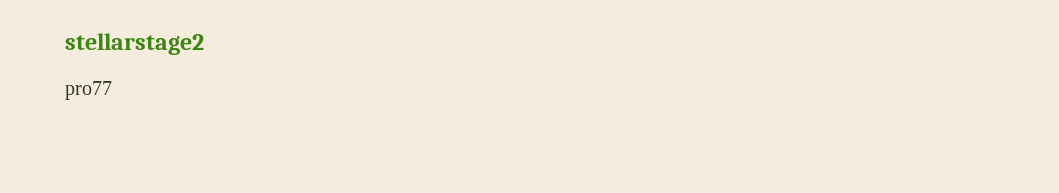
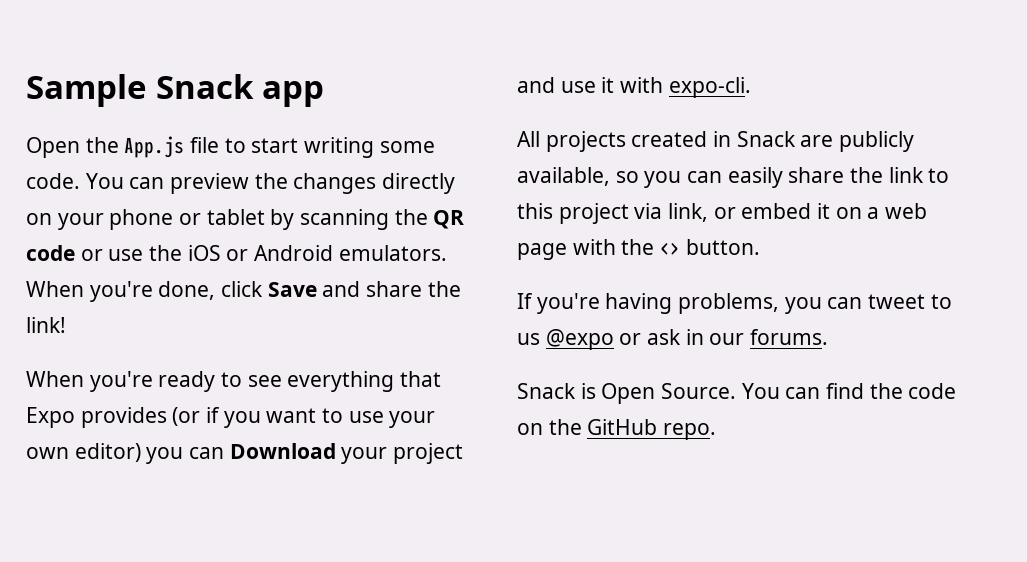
- stellarstage2
- pro77
+ Sample Snack app
+ Open the App.js file to start writing some code. You can preview the changes directly on your phone or tablet by scanning the QR code or use the iOS or Android emulators. When you're done, click Save and share the link!
+ When you're ready to see everything that Expo provides (or if you want to use your own editor) you can Download your project and use it with expo-cli.
+ All projects created in Snack are publicly available, so you can easily share the link to this project via link, or embed it on a web page with the <> button.
+ If you're having problems, you can tweet to us @expo or ask in our forums.
+ Snack is Open Source. You can find the code on the GitHub repo.

